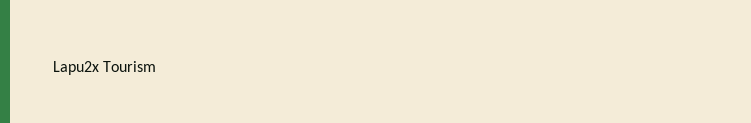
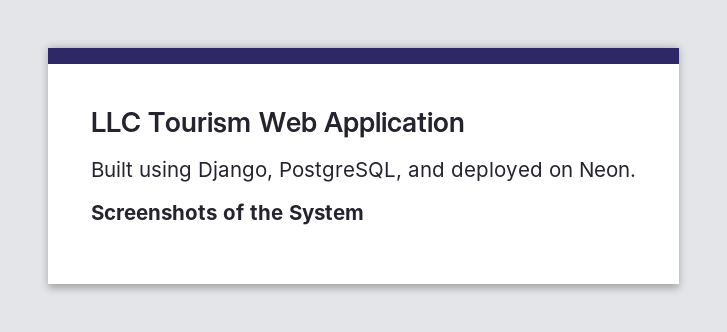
- Lapu2x Tourism
+ LLC Tourism Web Application
+ Built using Django, PostgreSQL, and deployed on Neon.
+ Screenshots of the System

